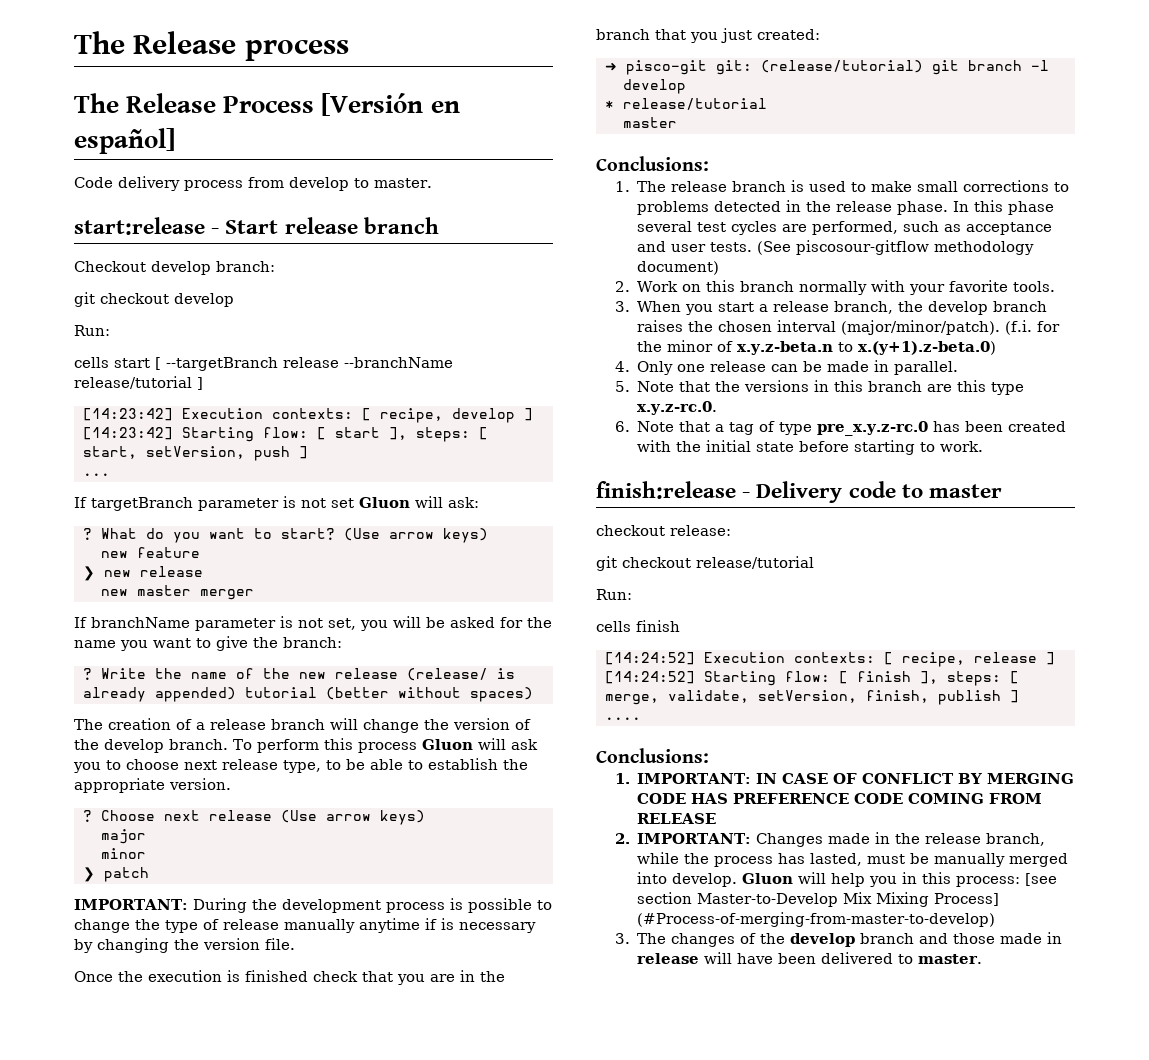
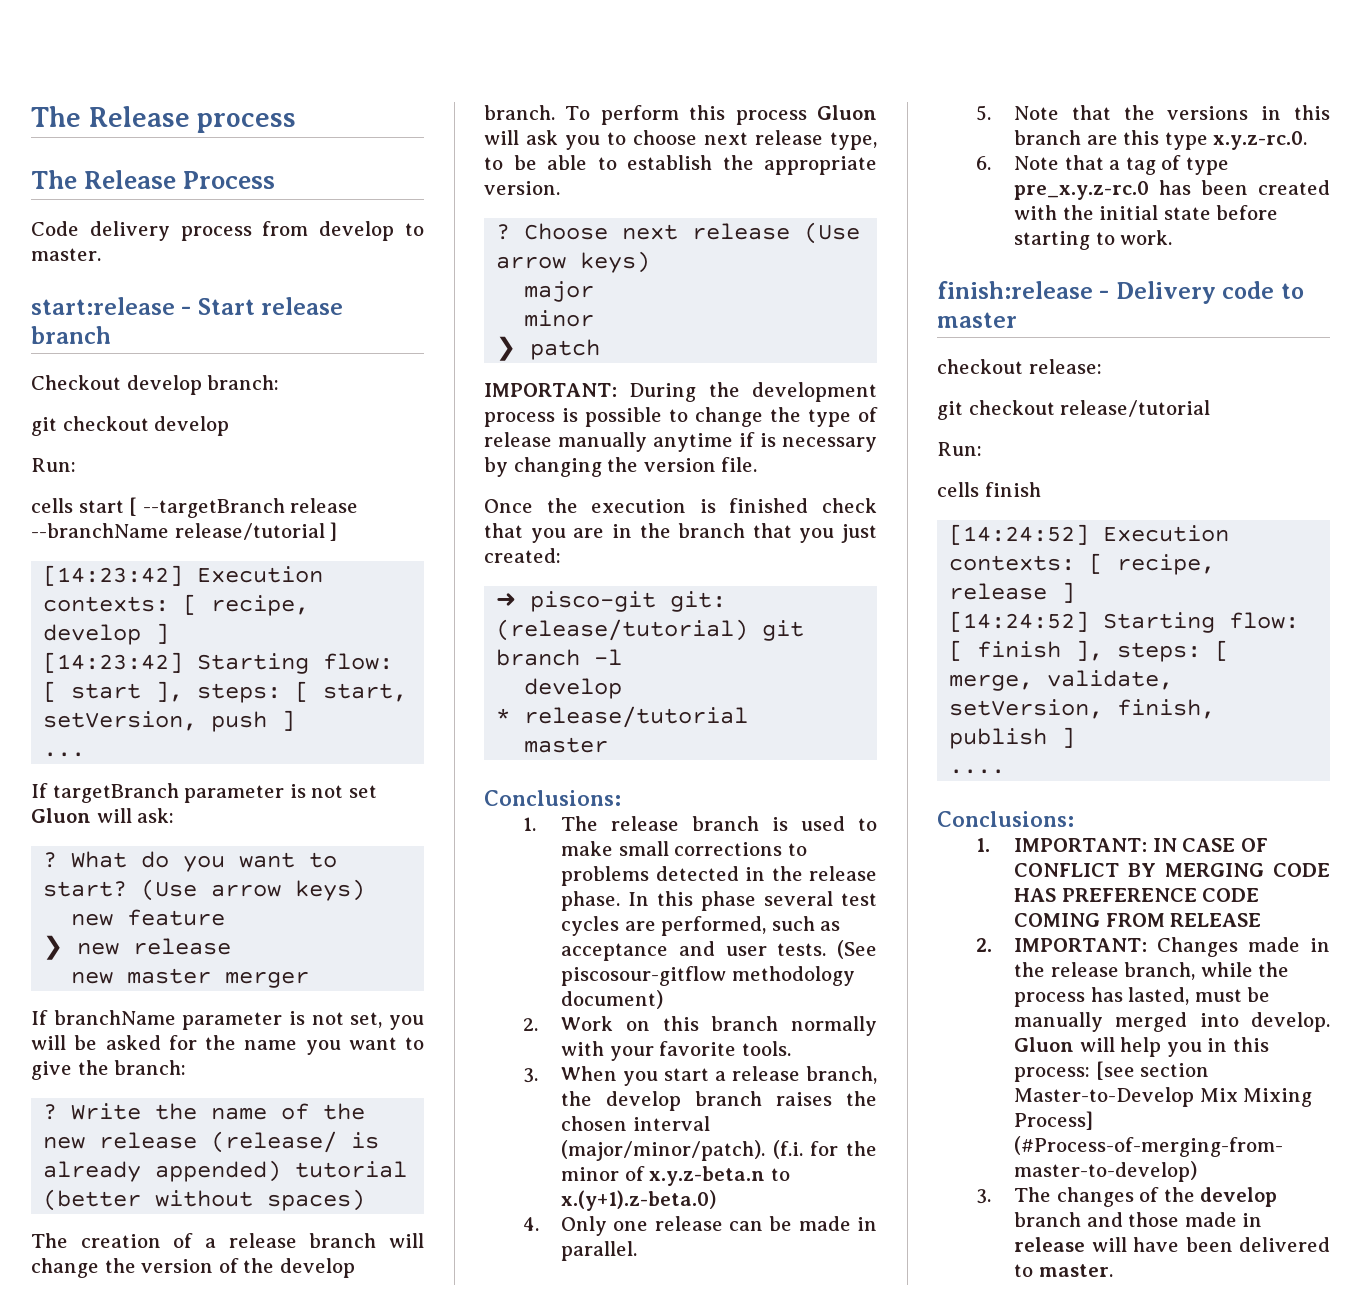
- The Release Process [Versión en español]
+ The Release Process

